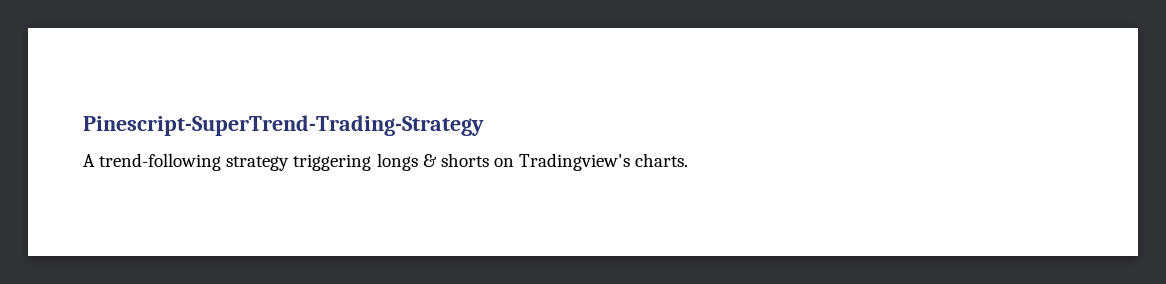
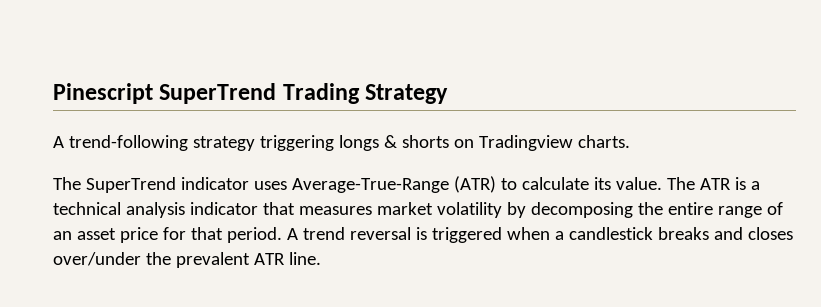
- Pinescript-SuperTrend-Trading-Strategy
+ Pinescript SuperTrend Trading Strategy
- A trend-following strategy triggering longs & shorts on Tradingview's charts.
+ A trend-following strategy triggering longs & shorts on Tradingview charts.
+ The SuperTrend indicator uses Average-True-Range (ATR) to calculate its value. The ATR is a technical analysis indicator that measures market volatility by decomposing the entire range of an asset price for that period. A trend reversal is triggered when a candlestick breaks and closes over/under the prevalent ATR line.

